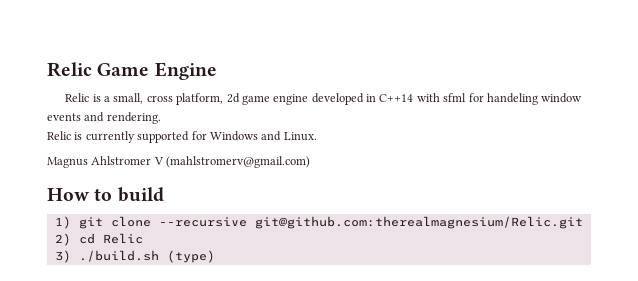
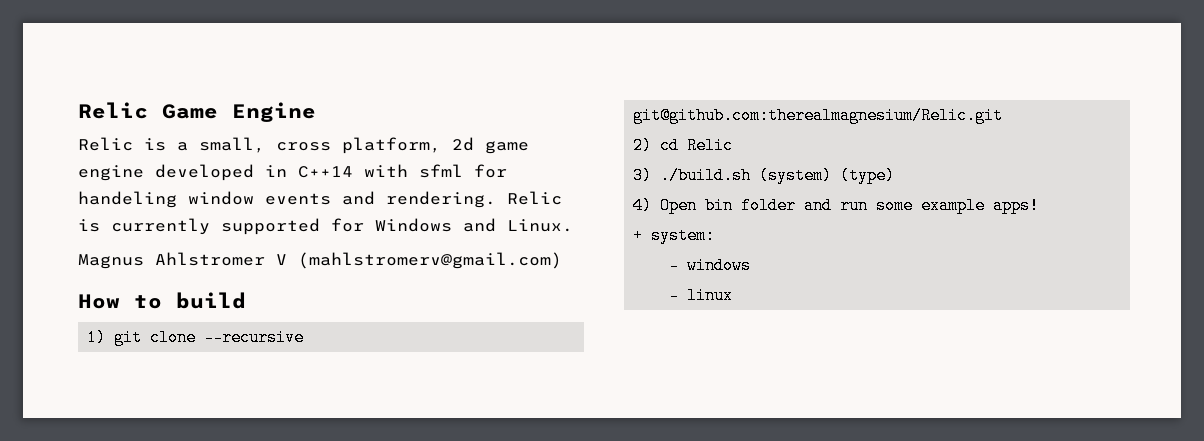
- Relic is a small, cross platform, 2d game engine developed in C++14 with sfml for handeling window events and rendering.
- Relic is currently supported for Windows and Linux.
+ Relic is a small, cross platform, 2d game engine developed in C++14 with sfml for handeling window events and rendering. Relic is currently supported for Windows and Linux.
- 3) ./build.sh (type)
+ 3) ./build.sh (system) (type)
+ 4) Open bin folder and run some example apps!
+ + system:
+ - windows
+ - linux

